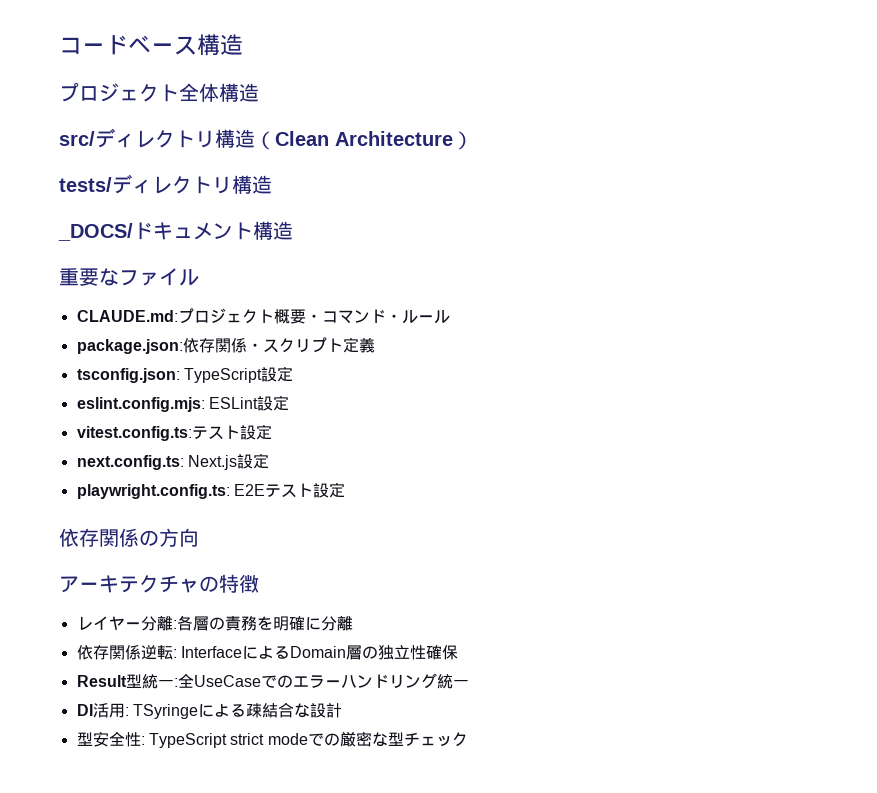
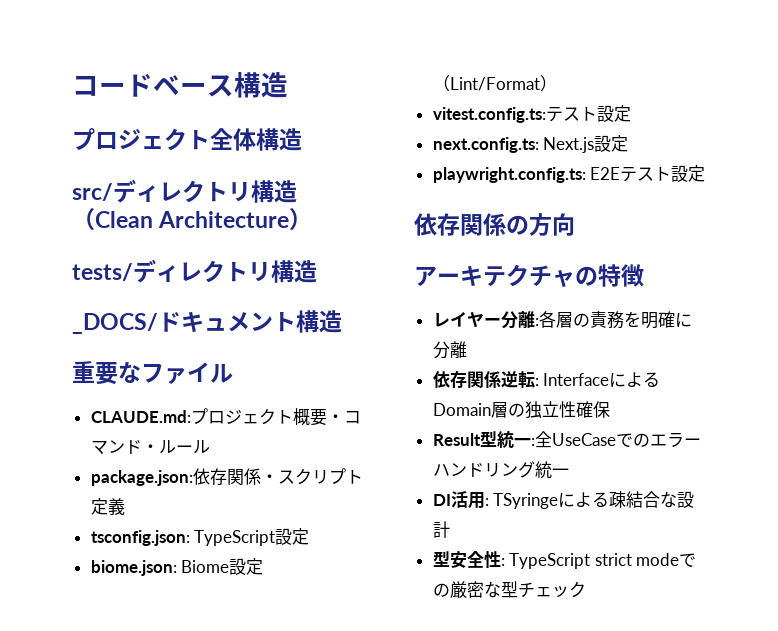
- eslint.config.mjs: ESLint設定
+ biome.json: Biome設定（Lint/Format）

